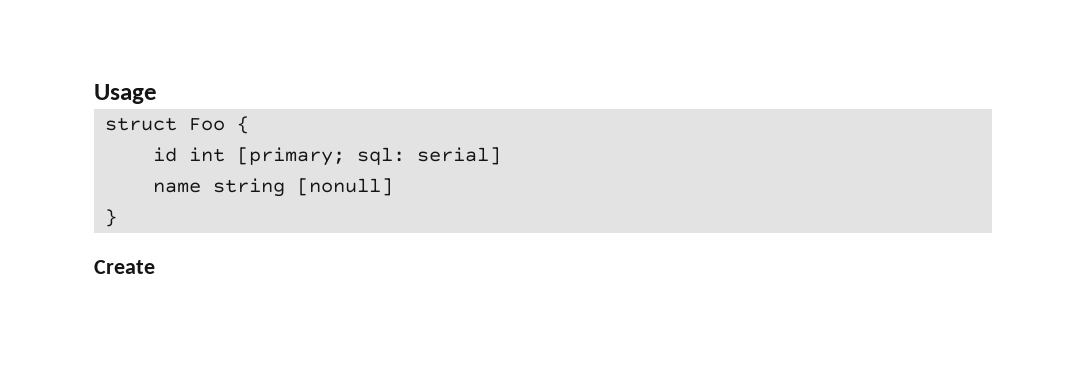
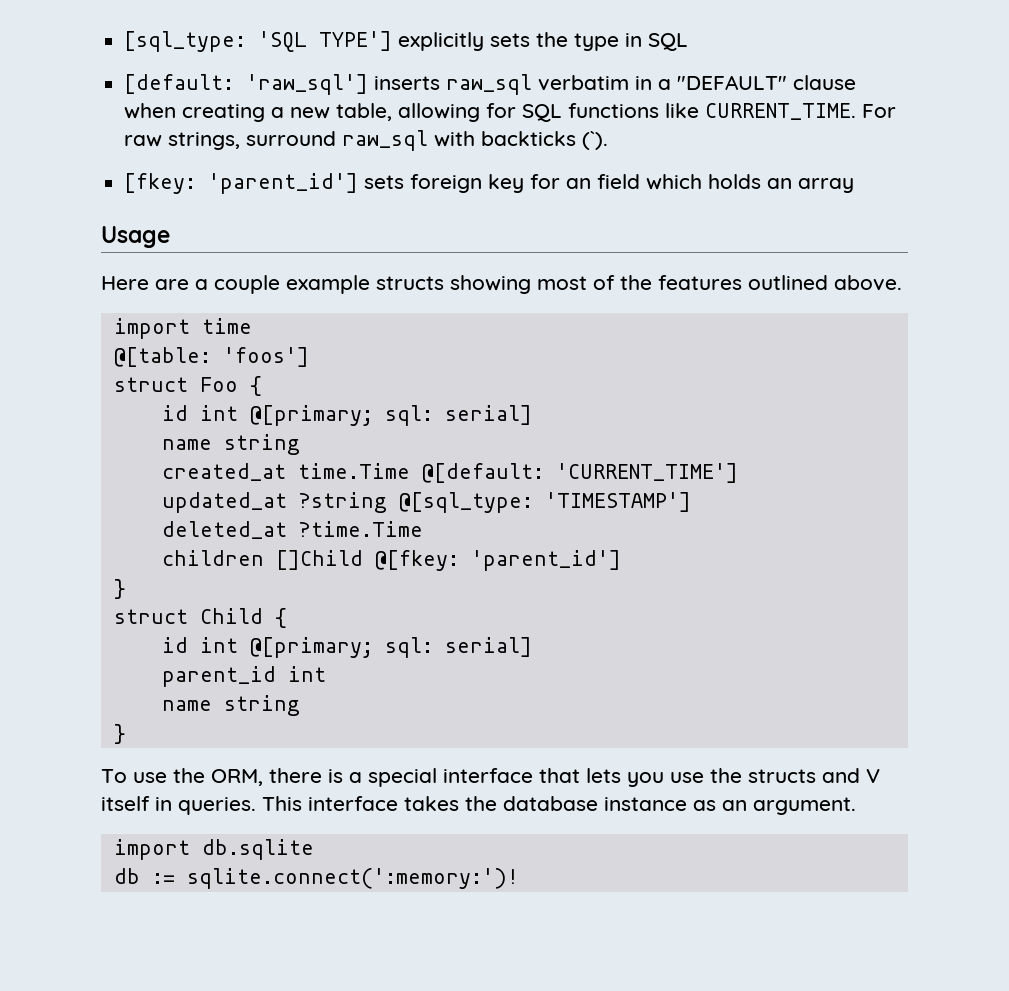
+ [sql_type: 'SQL TYPE'] explicitly sets the type in SQL
+ [default: 'raw_sql'] inserts raw_sql verbatim in a "DEFAULT" clause when creating a new table, allowing for SQL functions like CURRENT_TIME. For raw strings, surround raw_sql with backticks (`).
+ [fkey: 'parent_id'] sets foreign key for an field which holds an array
  Usage
+ Here are a couple example structs showing most of the features outlined above.
+ import time
+ @[table: 'foos']
  struct Foo {
- id int [primary; sql: serial]
- name string [nonull]
+ id int @[primary; sql: serial]
+ name string
+ created_at time.Time @[default: 'CURRENT_TIME']
+ updated_at ?string @[sql_type: 'TIMESTAMP']
+ deleted_at ?time.Time
+ children []Child @[fkey: 'parent_id']
  }
- Create
+ struct Child {
+ id int @[primary; sql: serial]
+ parent_id int
+ name string
+ }
+ To use the ORM, there is a special interface that lets you use the structs and V itself in queries. This interface takes the database instance as an argument.
+ import db.sqlite
+ db := sqlite.connect(':memory:')!

